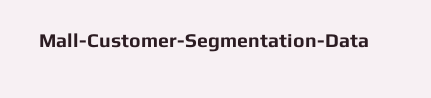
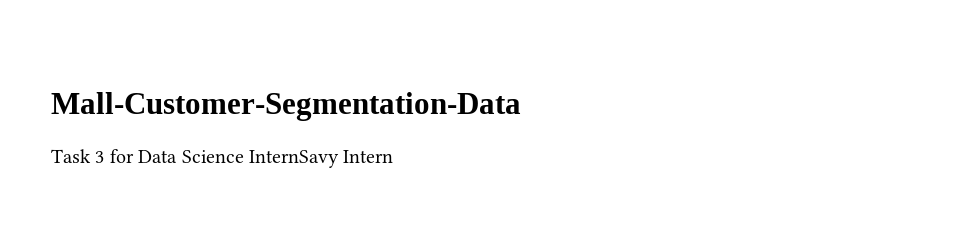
+ Task 3 for Data Science InternSavy Intern

